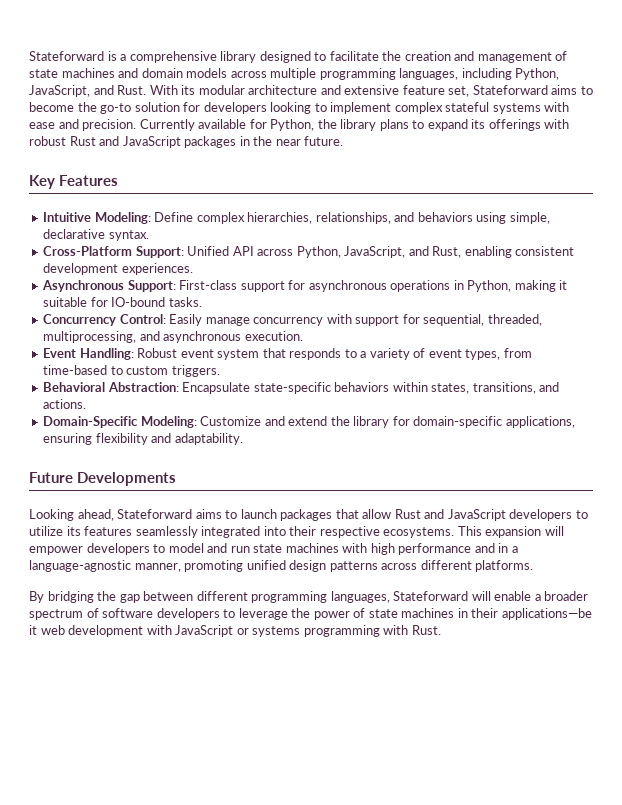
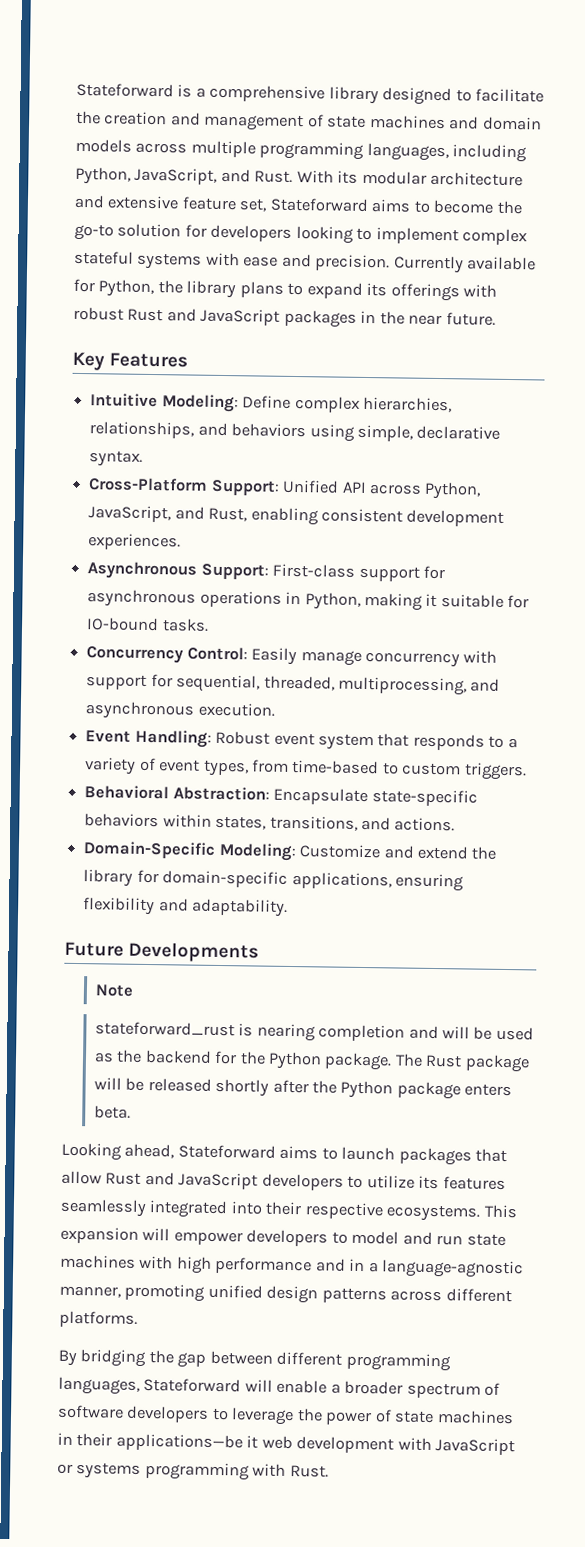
+ Note
+ stateforward_rust is nearing completion and will be used as the backend for the Python package. The Rust package will be released shortly after the Python package enters beta.

